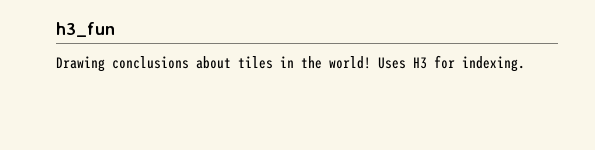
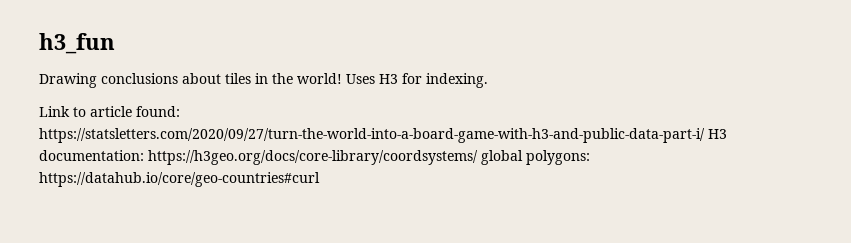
+ Link to article found: https://statsletters.com/2020/09/27/turn-the-world-into-a-board-game-with-h3-and-public-data-part-i/ H3 documentation: https://h3geo.org/docs/core-library/coordsystems/ global polygons: https://datahub.io/core/geo-countries#curl

